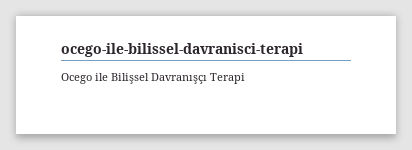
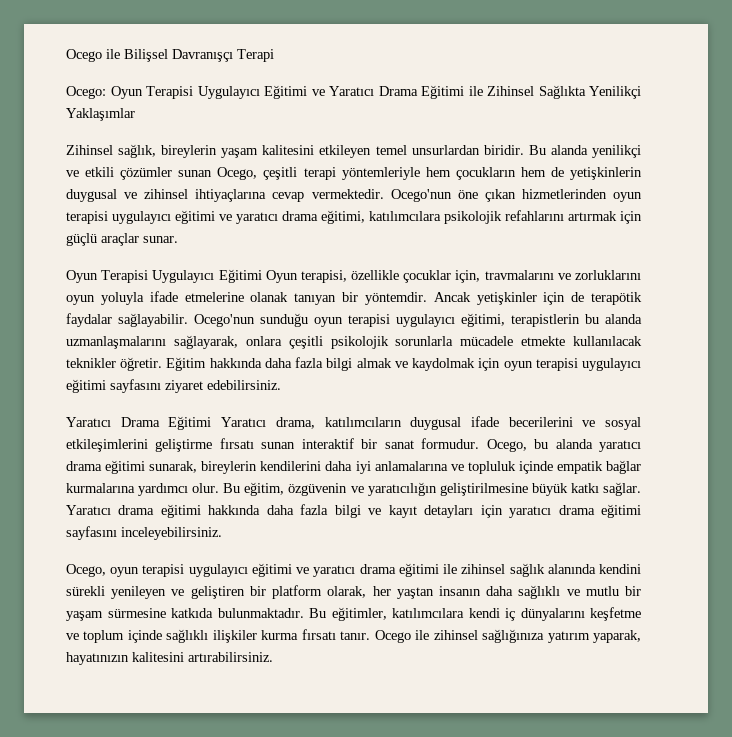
- ocego-ile-bilissel-davranisci-terapi
+ Ocego: Oyun Terapisi Uygulayıcı Eğitimi ve Yaratıcı Drama Eğitimi ile Zihinsel Sağlıkta Yenilikçi Yaklaşımlar
+ Zihinsel sağlık, bireylerin yaşam kalitesini etkileyen temel unsurlardan biridir. Bu alanda yenilikçi ve etkili çözümler sunan Ocego, çeşitli terapi yöntemleriyle hem çocukların hem de yetişkinlerin duygusal ve zihinsel ihtiyaçlarına cevap vermektedir. Ocego'nun öne çıkan hizmetlerinden oyun terapisi uygulayıcı eğitimi ve yaratıcı drama eğitimi, katılımcılara psikolojik refahlarını artırmak için güçlü araçlar sunar.
+ Oyun Terapisi Uygulayıcı Eğitimi Oyun terapisi, özellikle çocuklar için, travmalarını ve zorluklarını oyun yoluyla ifade etmelerine olanak tanıyan bir yöntemdir. Ancak yetişkinler için de terapötik faydalar sağlayabilir. Ocego'nun sunduğu oyun terapisi uygulayıcı eğitimi, terapistlerin bu alanda uzmanlaşmalarını sağlayarak, onlara çeşitli psikolojik sorunlarla mücadele etmekte kullanılacak teknikler öğretir. Eğitim hakkında daha fazla bilgi almak ve kaydolmak için oyun terapisi uygulayıcı eğitimi sayfasını ziyaret edebilirsiniz.
+ Yaratıcı Drama Eğitimi Yaratıcı drama, katılımcıların duygusal ifade becerilerini ve sosyal etkileşimlerini geliştirme fırsatı sunan interaktif bir sanat formudur. Ocego, bu alanda yaratıcı drama eğitimi sunarak, bireylerin kendilerini daha iyi anlamalarına ve topluluk içinde empatik bağlar kurmalarına yardımcı olur. Bu eğitim, özgüvenin ve yaratıcılığın geliştirilmesine büyük katkı sağlar. Yaratıcı drama eğitimi hakkında daha fazla bilgi ve kayıt detayları için yaratıcı drama eğitimi sayfasını inceleyebilirsiniz.
+ Ocego, oyun terapisi uygulayıcı eğitimi ve yaratıcı drama eğitimi ile zihinsel sağlık alanında kendini sürekli yenileyen ve geliştiren bir platform olarak, her yaştan insanın daha sağlıklı ve mutlu bir yaşam sürmesine katkıda bulunmaktadır. Bu eğitimler, katılımcılara kendi iç dünyalarını keşfetme ve toplum içinde sağlıklı ilişkiler kurma fırsatı tanır. Ocego ile zihinsel sağlığınıza yatırım yaparak, hayatınızın kalitesini artırabilirsiniz.

